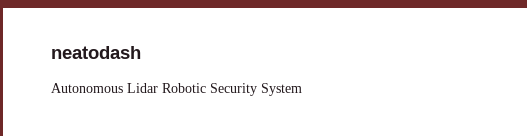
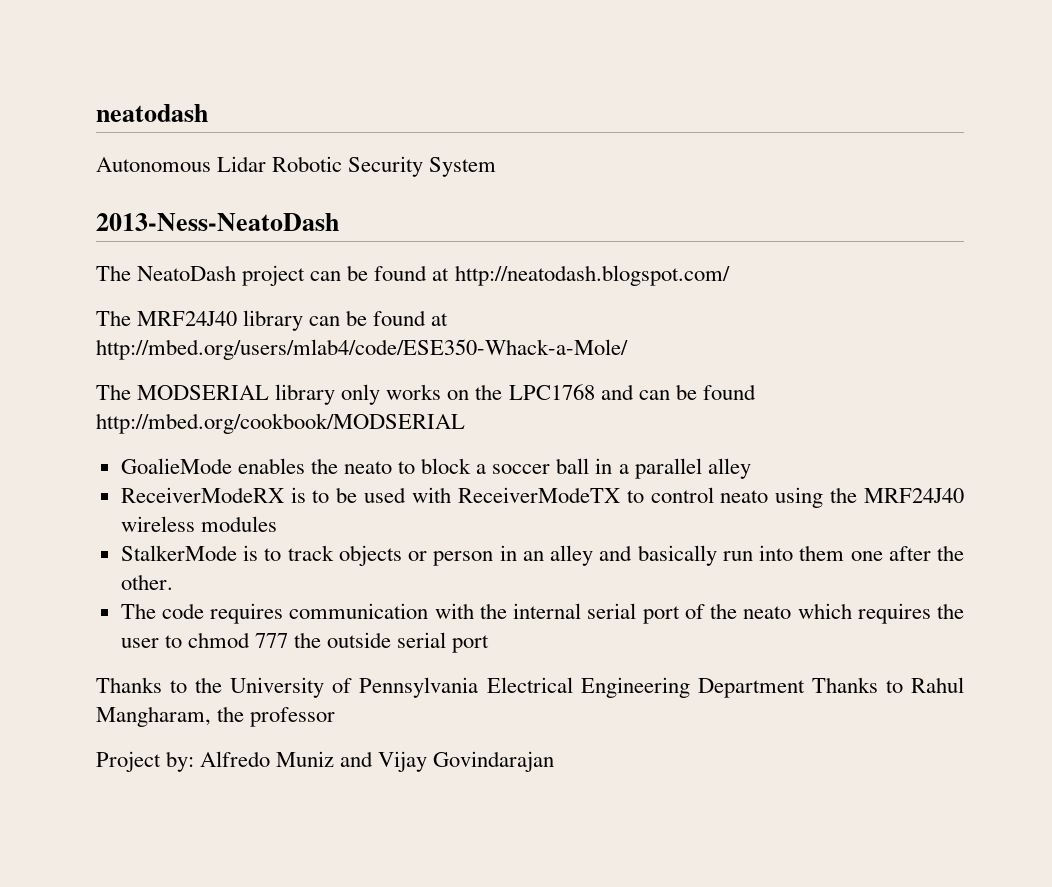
+ 2013-Ness-NeatoDash
+ The NeatoDash project can be found at http://neatodash.blogspot.com/
+ The MRF24J40 library can be found at http://mbed.org/users/mlab4/code/ESE350-Whack-a-Mole/
+ The MODSERIAL library only works on the LPC1768 and can be found http://mbed.org/cookbook/MODSERIAL
+ GoalieMode enables the neato to block a soccer ball in a parallel alley
+ ReceiverModeRX is to be used with ReceiverModeTX to control neato using the MRF24J40 wireless modules
+ StalkerMode is to track objects or person in an alley and basically run into them one after the other.
+ The code requires communication with the internal serial port of the neato which requires the user to chmod 777 the outside serial port
+ Thanks to the University of Pennsylvania Electrical Engineering Department Thanks to Rahul Mangharam, the professor
+ Project by: Alfredo Muniz and Vijay Govindarajan

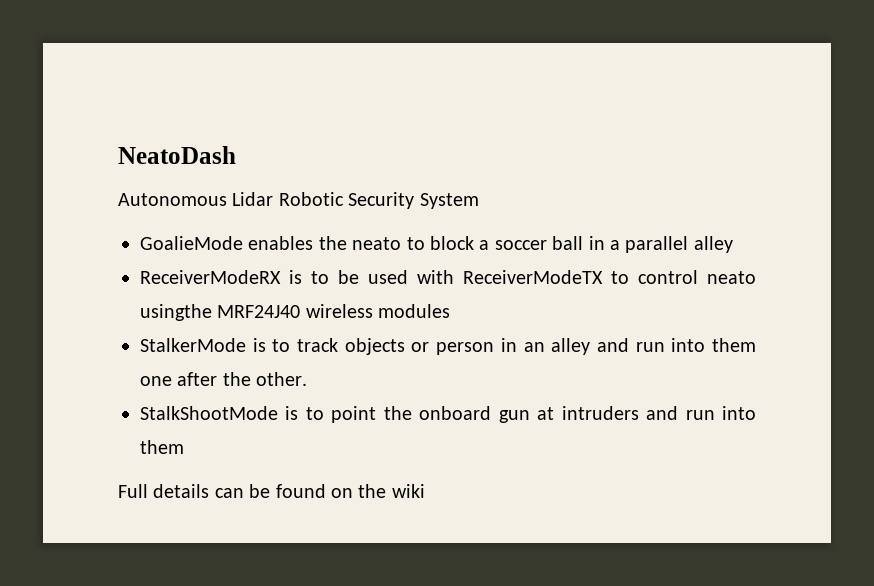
- neatodash
+ NeatoDash
- 2013-Ness-NeatoDash
- The NeatoDash project can be found at http://neatodash.blogspot.com/
- The MRF24J40 library can be found at http://mbed.org/users/mlab4/code/ESE350-Whack-a-Mole/
- The MODSERIAL library only works on the LPC1768 and can be found http://mbed.org/cookbook/MODSERIAL
- ReceiverModeRX is to be used with ReceiverModeTX to control neato using the MRF24J40 wireless modules
+ ReceiverModeRX is to be used with ReceiverModeTX to control neato usingthe MRF24J40 wireless modules
- StalkerMode is to track objects or person in an alley and basically run into them one after the other.
+ StalkerMode is to track objects or person in an alley and run into them one after the other.
- The code requires communication with the internal serial port of the neato which requires the user to chmod 777 the outside serial port
- Thanks to the University of Pennsylvania Electrical Engineering Department Thanks to Rahul Mangharam, the professor
- Project by: Alfredo Muniz and Vijay Govindarajan
+ StalkShootMode is to point the onboard gun at intruders and run into them
+ Full details can be found on the wiki

